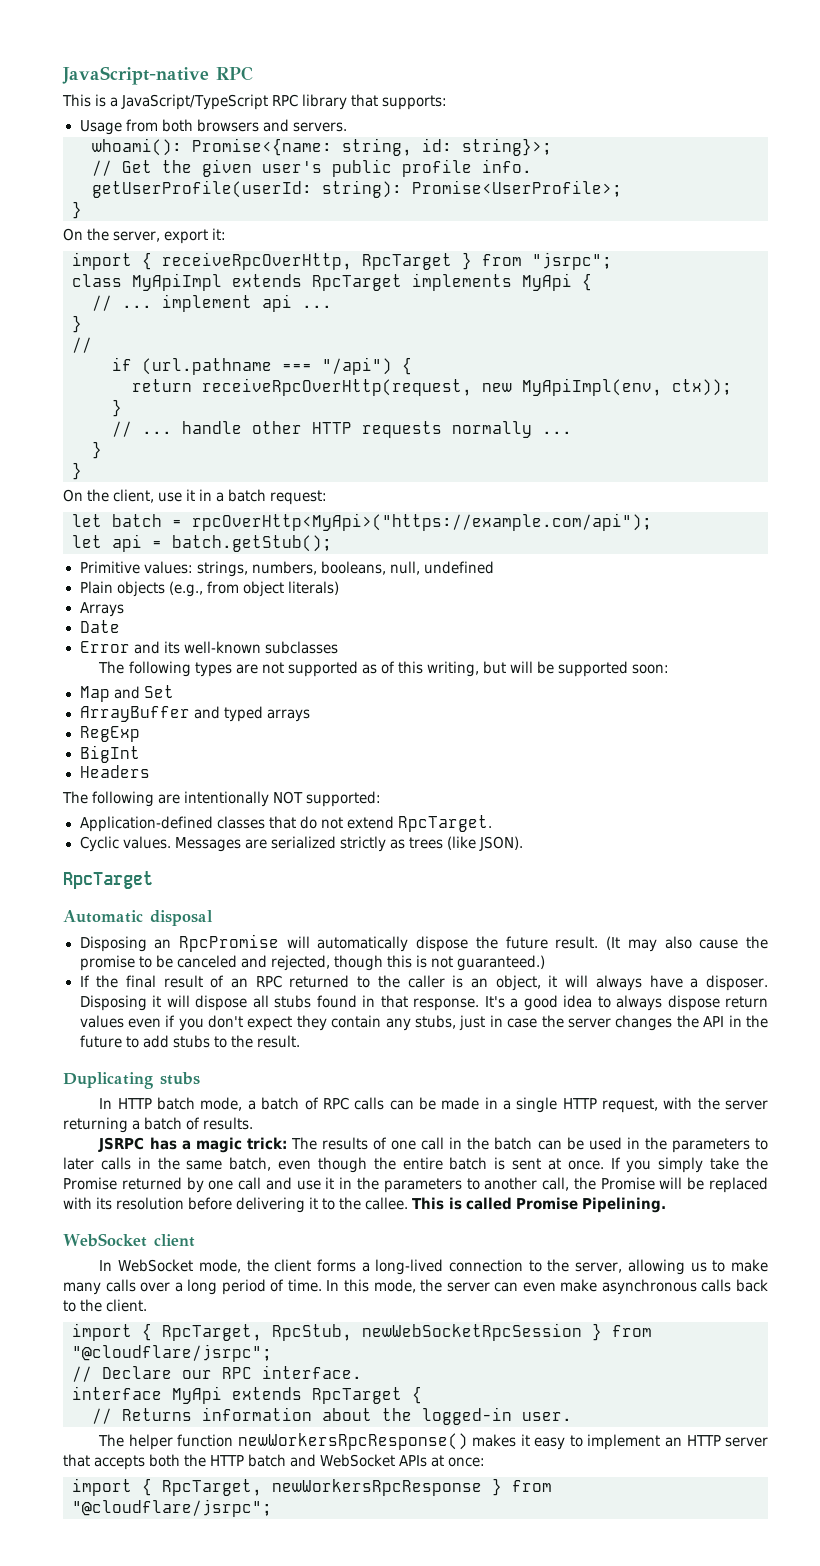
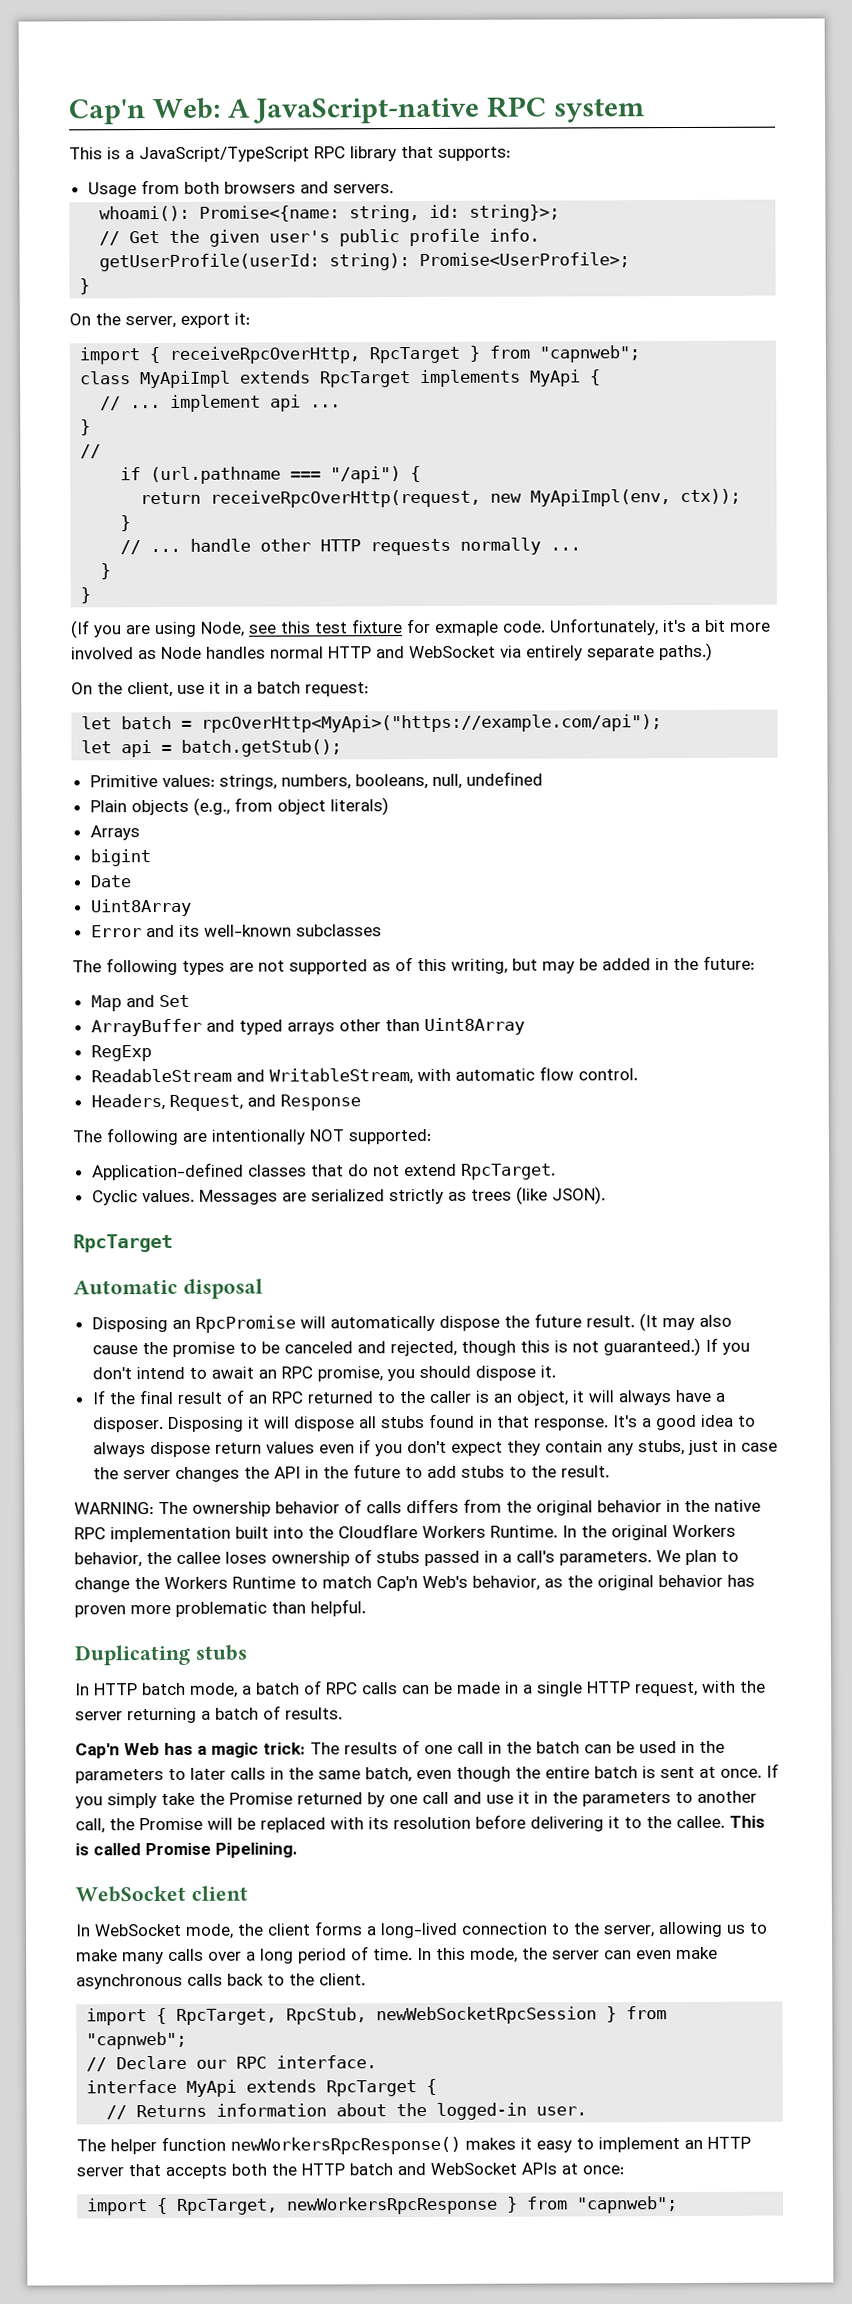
- JavaScript-native RPC
+ Cap'n Web: A JavaScript-native RPC system
- import { receiveRpcOverHttp, RpcTarget } from "jsrpc";
+ import { receiveRpcOverHttp, RpcTarget } from "capnweb";
+ (If you are using Node, see this test fixture for exmaple code. Unfortunately, it's a bit more involved as Node handles normal HTTP and WebSocket via entirely separate paths.)
+ bigint
  Date
+ Uint8Array
- The following types are not supported as of this writing, but will be supported soon:
+ The following types are not supported as of this writing, but may be added in the future:
- ArrayBuffer and typed arrays
+ ArrayBuffer and typed arrays other than Uint8Array
  RegExp
- BigInt
- Headers
+ ReadableStream and WritableStream, with automatic flow control.
+ Headers, Request, and Response
+ If you don't intend to await an RPC promise, you should dispose it.
+ WARNING: The ownership behavior of calls differs from the original behavior in the native RPC implementation built into the Cloudflare Workers Runtime. In the original Workers behavior, the callee loses ownership of stubs passed in a call's parameters. We plan to change the Workers Runtime to match Cap'n Web's behavior, as the original behavior has proven more problematic than helpful.
- JSRPC has a magic trick: The results of one call in the batch can be used in the parameters to later calls in the same batch, even though the entire batch is sent at once.
+ Cap'n Web has a magic trick: The results of one call in the batch can be used in the parameters to later calls in the same batch, even though the entire batch is sent at once.
- import { RpcTarget, RpcStub, newWebSocketRpcSession } from "@cloudflare/jsrpc";
+ import { RpcTarget, RpcStub, newWebSocketRpcSession } from "capnweb";
- import { RpcTarget, newWorkersRpcResponse } from "@cloudflare/jsrpc";
+ import { RpcTarget, newWorkersRpcResponse } from "capnweb";

